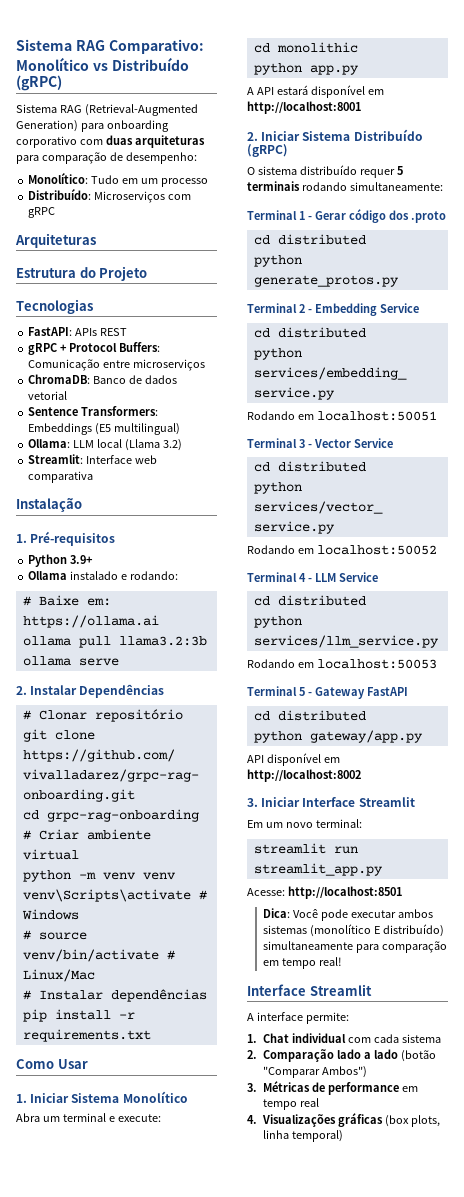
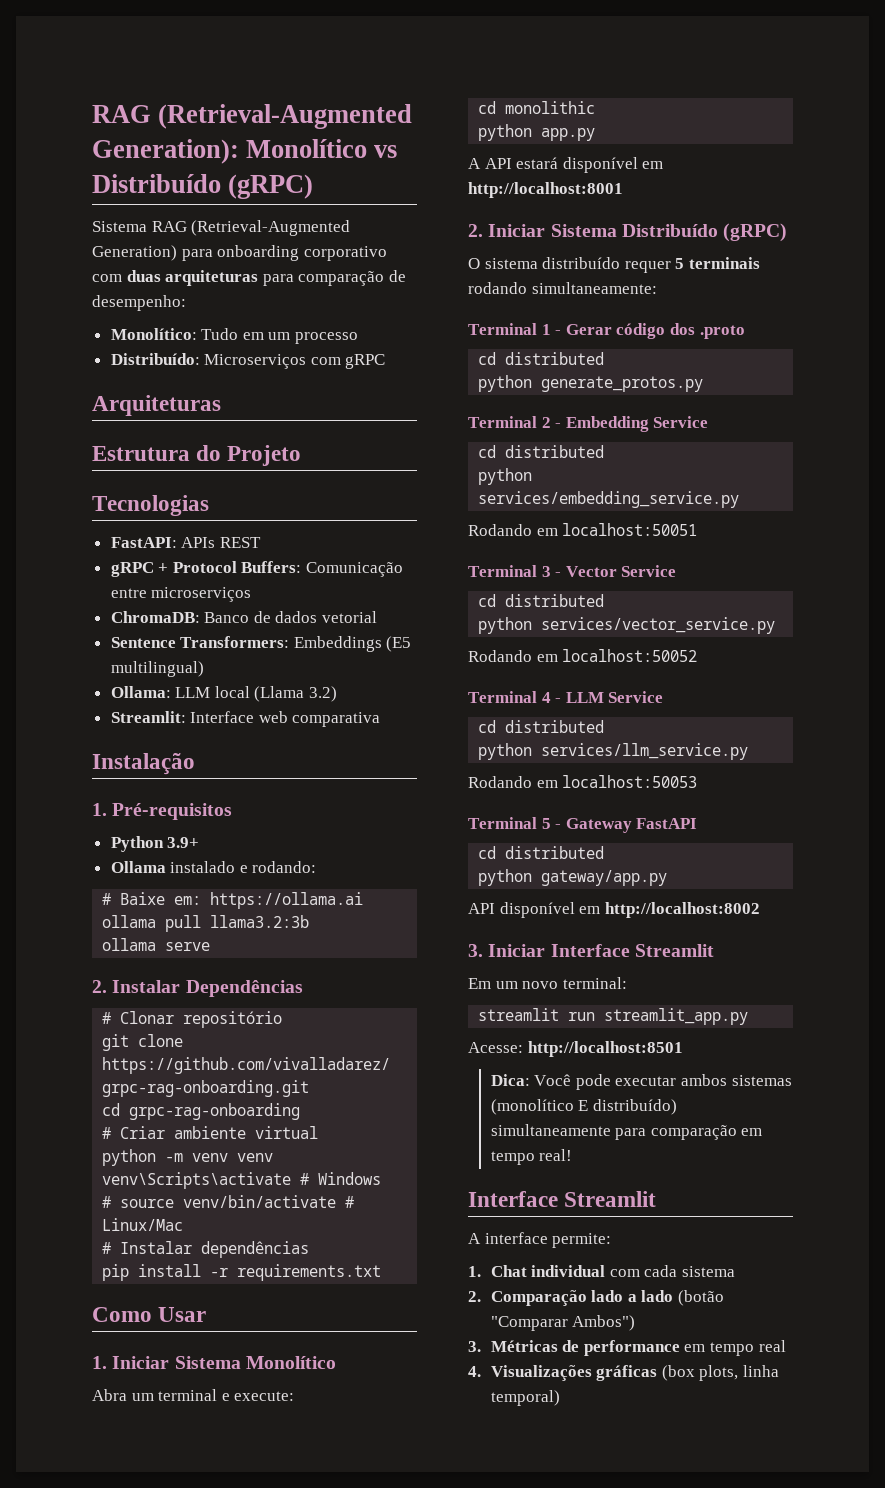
- Sistema RAG Comparativo: Monolítico vs Distribuído (gRPC)
+ RAG (Retrieval-Augmented Generation): Monolítico vs Distribuído (gRPC)

